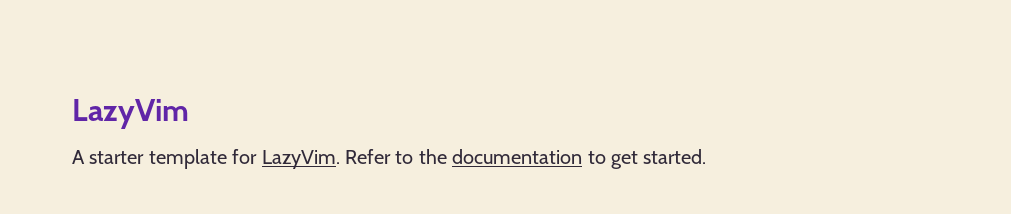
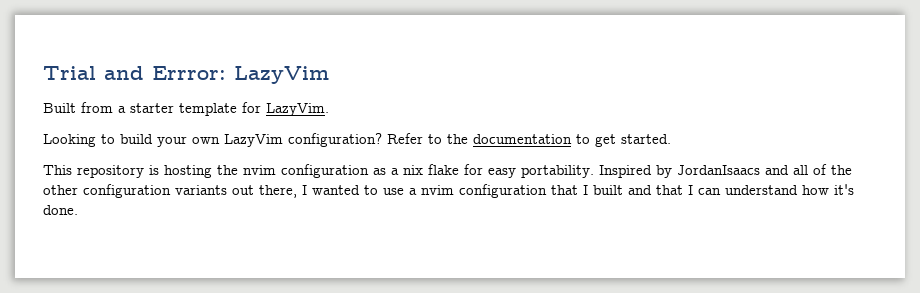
- LazyVim
- A starter template for LazyVim.
+ Trial and Errror: LazyVim
+ Built from a starter template for LazyVim.
+ Looking to build your own LazyVim configuration?
+ This repository is hosting the nvim configuration as a nix flake for easy portability. Inspired by JordanIsaacs and all of the other configuration variants out there, I wanted to use a nvim configuration that I built and that I can understand how it's done.

